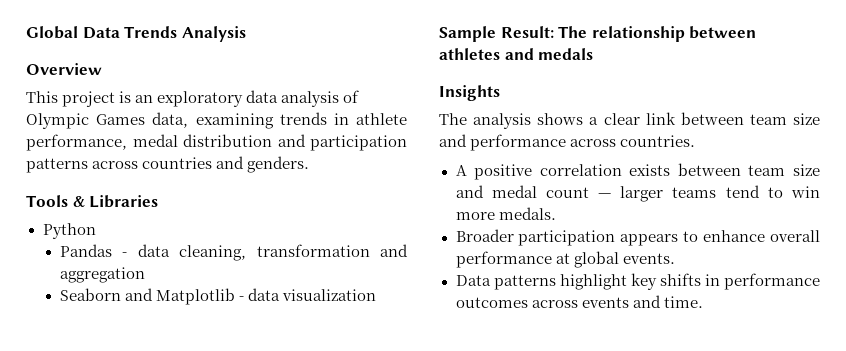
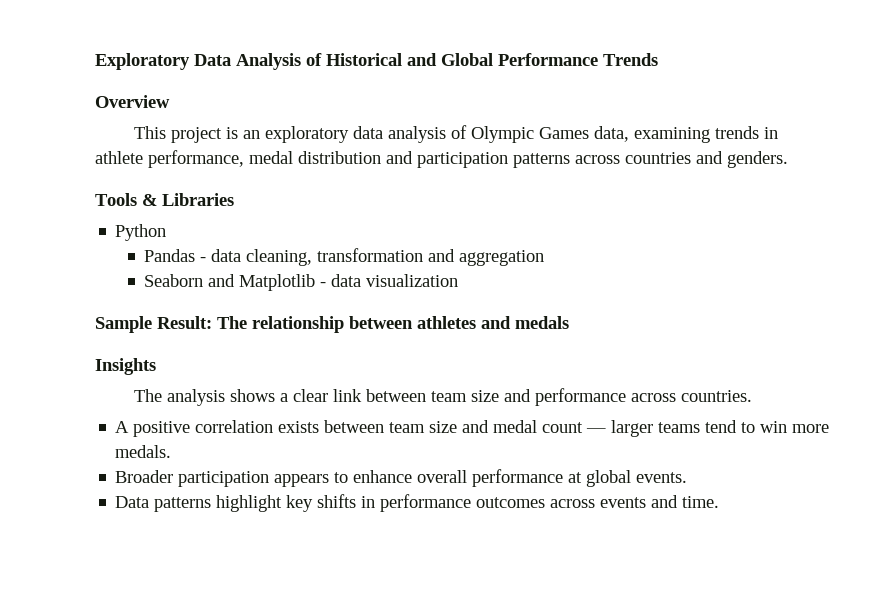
- Global Data Trends Analysis
+ Exploratory Data Analysis of Historical and Global Performance Trends

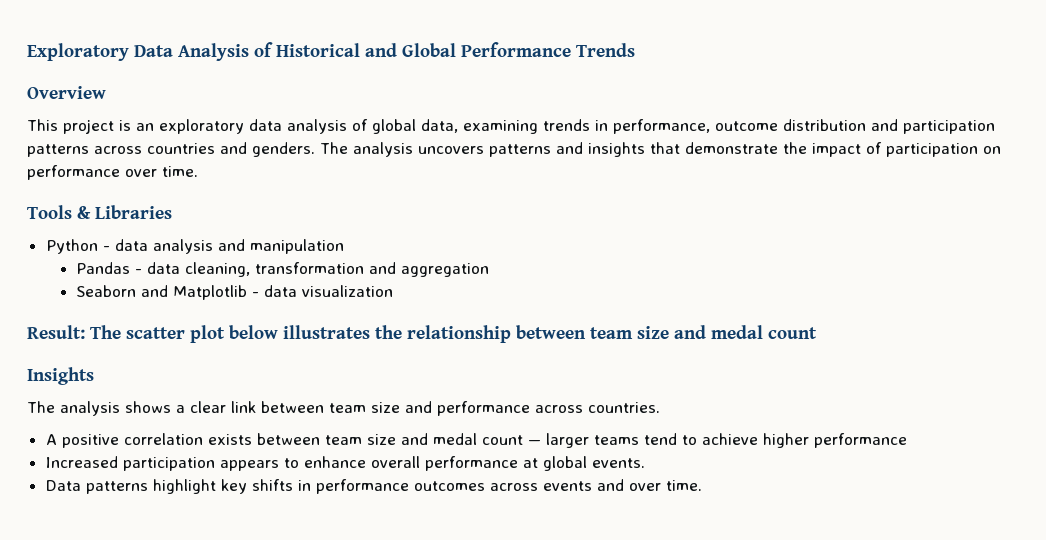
- This project is an exploratory data analysis of Olympic Games data, examining trends in athlete performance, medal distribution and participation patterns across countries and genders.
+ This project is an exploratory data analysis of global data, examining trends in performance, outcome distribution and participation patterns across countries and genders. The analysis uncovers patterns and insights that demonstrate the impact of participation on performance over time.
- Python
+ Python - data analysis and manipulation
- Sample Result: The relationship between athletes and medals
+ Result: The scatter plot below illustrates the relationship between team size and medal count
- A positive correlation exists between team size and medal count — larger teams tend to win more medals.
- Broader participation appears to enhance overall performance at global events.
+ A positive correlation exists between team size and medal count — larger teams tend to achieve higher performance
+ Increased participation appears to enhance overall performance at global events.
- Data patterns highlight key shifts in performance outcomes across events and time.
+ Data patterns highlight key shifts in performance outcomes across events and over time.

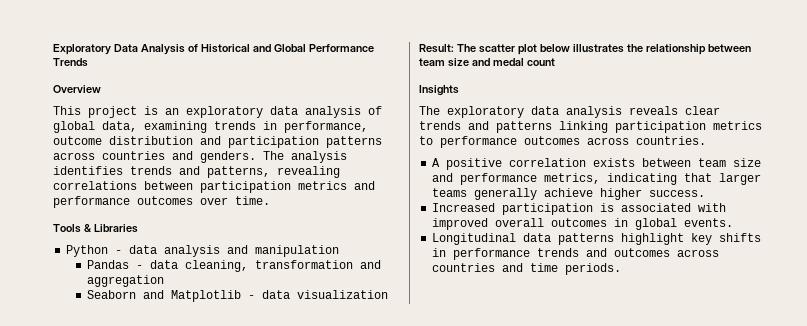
- The analysis uncovers patterns and insights that demonstrate the impact of participation on performance over time.
+ The analysis identifies trends and patterns, revealing correlations between participation metrics and performance outcomes over time.
- The analysis shows a clear link between team size and performance across countries.
+ The exploratory data analysis reveals clear trends and patterns linking participation metrics to performance outcomes across countries.
- A positive correlation exists between team size and medal count — larger teams tend to achieve higher performance
+ A positive correlation exists between team size and performance metrics, indicating that larger teams generally achieve higher success.
- Increased participation appears to enhance overall performance at global events.
+ Increased participation is associated with improved overall outcomes in global events.
- Data patterns highlight key shifts in performance outcomes across events and over time.
+ Longitudinal data patterns highlight key shifts in performance trends and outcomes across countries and time periods.

